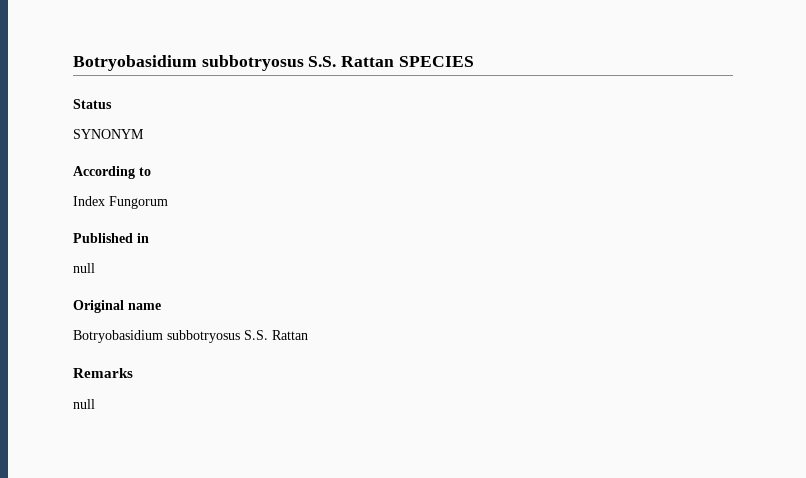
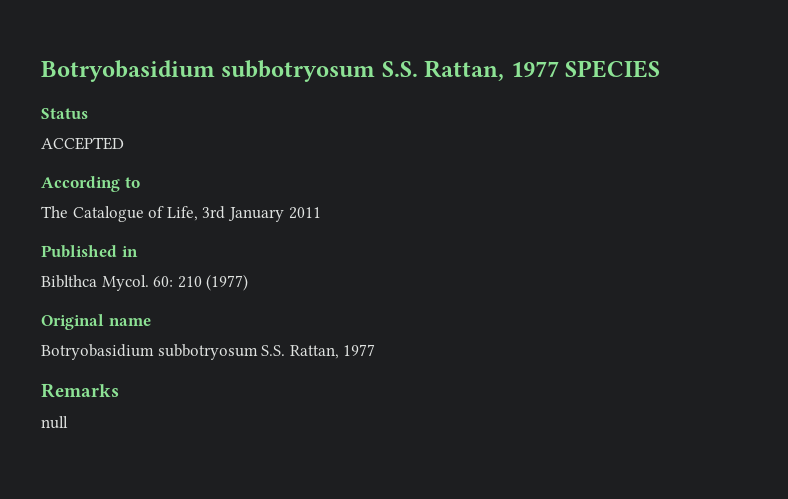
- Botryobasidium subbotryosus S.S. Rattan SPECIES
+ Botryobasidium subbotryosum S.S. Rattan, 1977 SPECIES
- SYNONYM
+ ACCEPTED
- Index Fungorum
+ The Catalogue of Life, 3rd January 2011
  Published in
- null
+ Biblthca Mycol. 60: 210 (1977)
  Original name
- Botryobasidium subbotryosus S.S. Rattan
+ Botryobasidium subbotryosum S.S. Rattan, 1977

